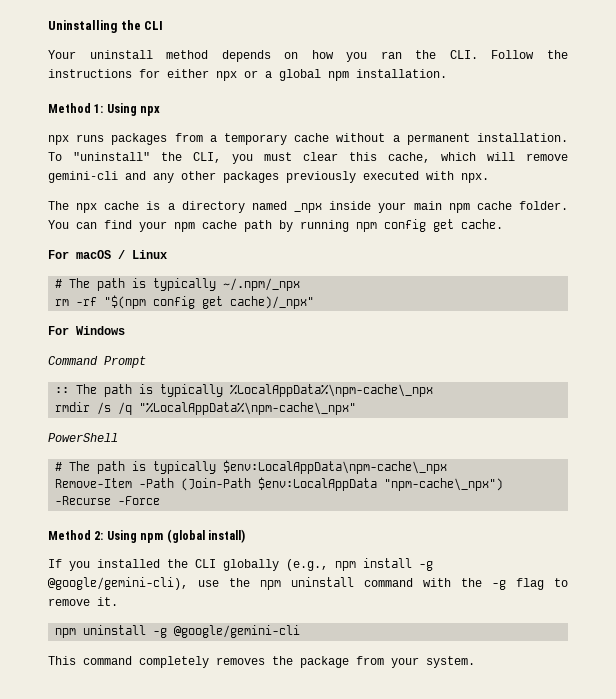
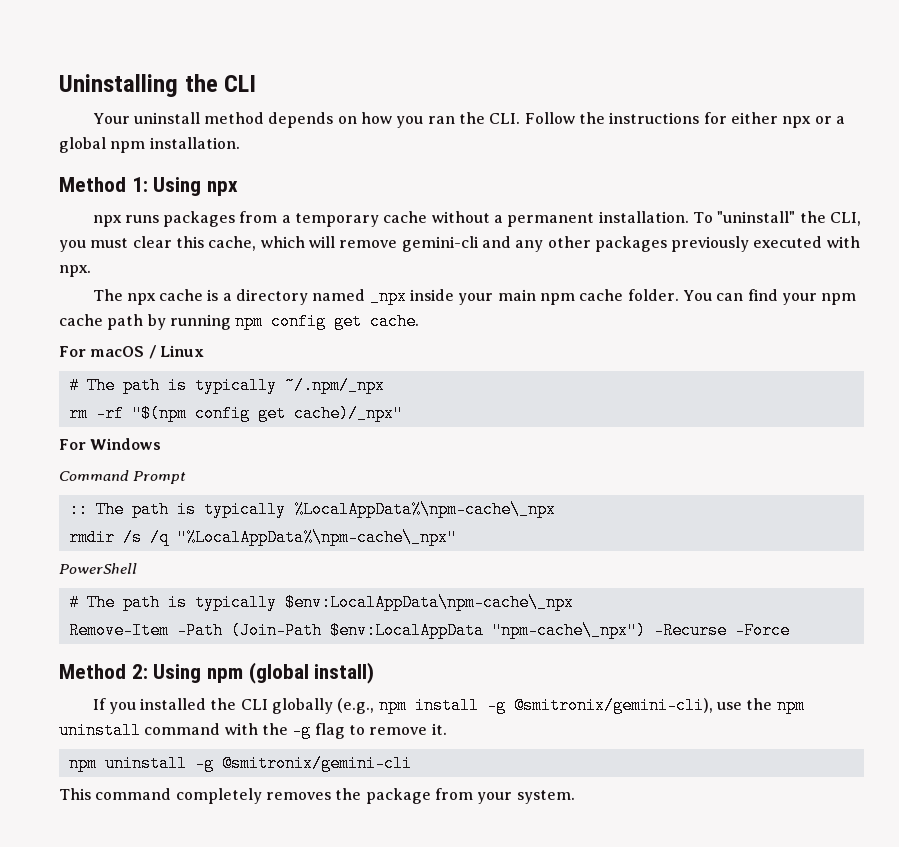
- If you installed the CLI globally (e.g., npm install -g @google/gemini-cli), use the npm uninstall command with the -g flag to remove it.
+ If you installed the CLI globally (e.g., npm install -g @smitronix/gemini-cli), use the npm uninstall command with the -g flag to remove it.
- npm uninstall -g @google/gemini-cli
+ npm uninstall -g @smitronix/gemini-cli

